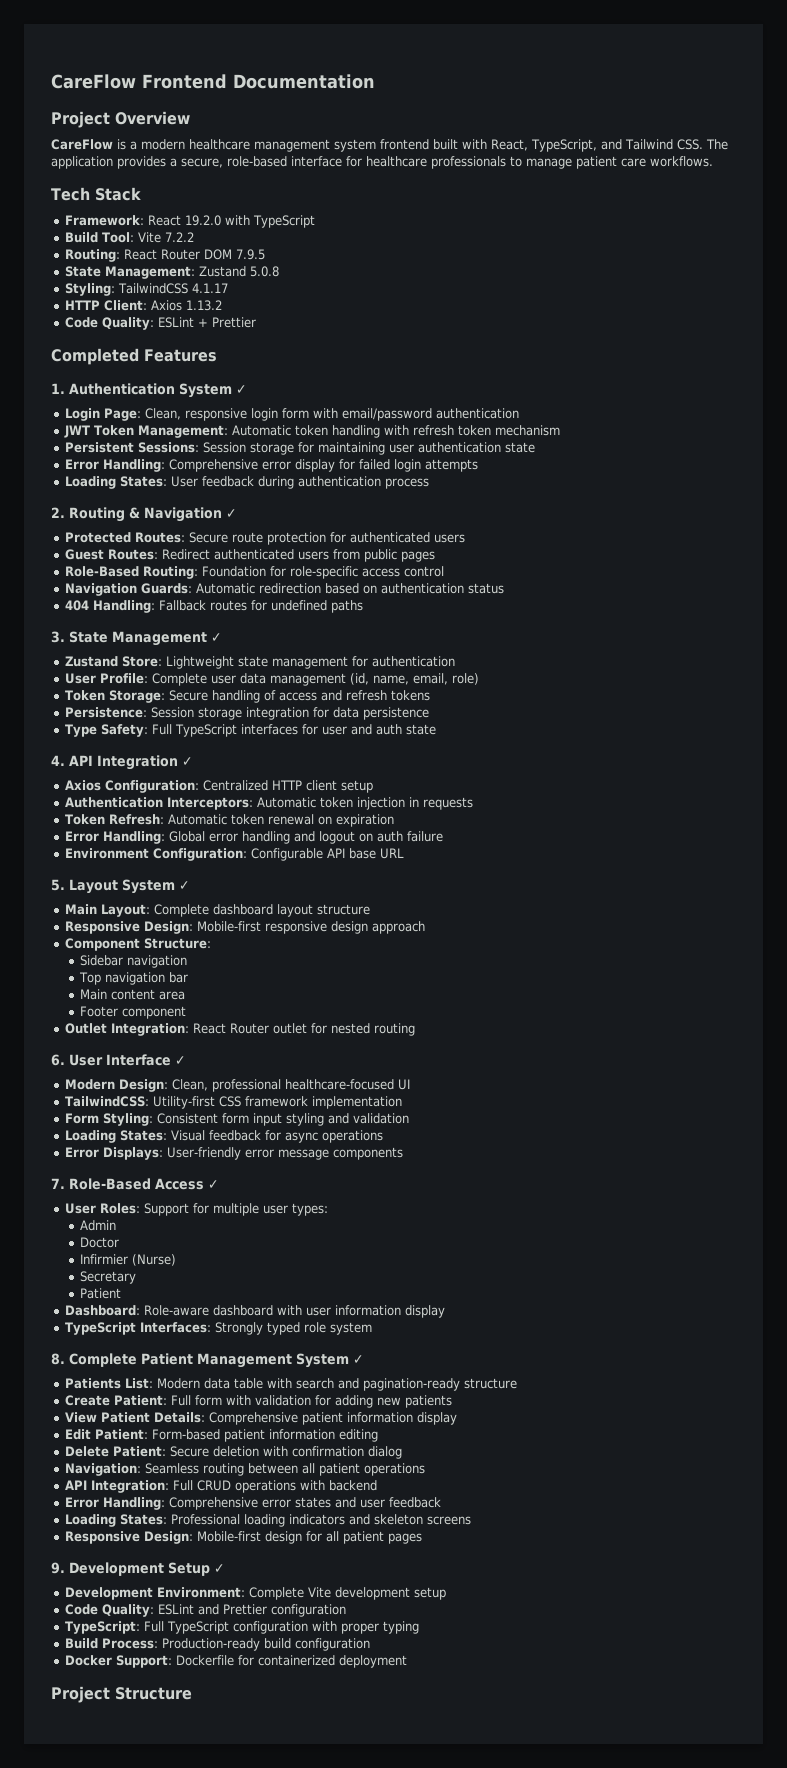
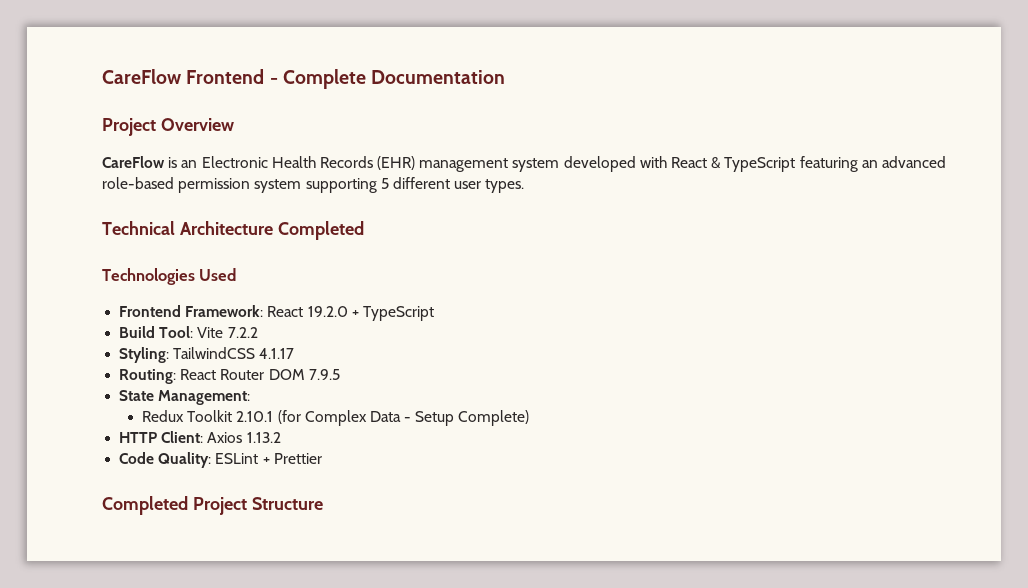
- CareFlow Frontend Documentation
+ CareFlow Frontend - Complete Documentation
- CareFlow is a modern healthcare management system frontend built with React, TypeScript, and Tailwind CSS. The application provides a secure, role-based interface for healthcare professionals to manage patient care workflows.
- Tech Stack
- Framework: React 19.2.0 with TypeScript
+ CareFlow is an Electronic Health Records (EHR) management system developed with React & TypeScript featuring an advanced role-based permission system supporting 5 different user types.
+ Technical Architecture Completed
+ Technologies Used
+ Frontend Framework: React 19.2.0 + TypeScript
+ Styling: TailwindCSS 4.1.17
- State Management: Zustand 5.0.8
- Styling: TailwindCSS 4.1.17
+ State Management:
+ Redux Toolkit 2.10.1 (for Complex Data - Setup Complete)
- Completed Features
- 1. Authentication System ✓
- Login Page: Clean, responsive login form with email/password authentication
- JWT Token Management: Automatic token handling with refresh token mechanism
- Persistent Sessions: Session storage for maintaining user authentication state
- Error Handling: Comprehensive error display for failed login attempts
- Loading States: User feedback during authentication process
- 2. Routing & Navigation ✓
- Protected Routes: Secure route protection for authenticated users
- Guest Routes: Redirect authenticated users from public pages
- Role-Based Routing: Foundation for role-specific access control
- Navigation Guards: Automatic redirection based on authentication status
- 404 Handling: Fallback routes for undefined paths
- 3. State Management ✓
- Zustand Store: Lightweight state management for authentication
- User Profile: Complete user data management (id, name, email, role)
- Token Storage: Secure handling of access and refresh tokens
- Persistence: Session storage integration for data persistence
- Type Safety: Full TypeScript interfaces for user and auth state
- 4. API Integration ✓
- Axios Configuration: Centralized HTTP client setup
- Authentication Interceptors: Automatic token injection in requests
- Token Refresh: Automatic token renewal on expiration
- Error Handling: Global error handling and logout on auth failure
- Environment Configuration: Configurable API base URL
- 5. Layout System ✓
- Main Layout: Complete dashboard layout structure
- Responsive Design: Mobile-first responsive design approach
- Component Structure:
- Sidebar navigation
- Top navigation bar
- Main content area
- Footer component
- Outlet Integration: React Router outlet for nested routing
- 6. User Interface ✓
- Modern Design: Clean, professional healthcare-focused UI
- TailwindCSS: Utility-first CSS framework implementation
- Form Styling: Consistent form input styling and validation
- Loading States: Visual feedback for async operations
- Error Displays: User-friendly error message components
- 7. Role-Based Access ✓
- User Roles: Support for multiple user types:
- Admin
- Doctor
- Infirmier (Nurse)
- Secretary
- Patient
- Dashboard: Role-aware dashboard with user information display
- TypeScript Interfaces: Strongly typed role system
- 8. Complete Patient Management System ✓
- Patients List: Modern data table with search and pagination-ready structure
- Create Patient: Full form with validation for adding new patients
- View Patient Details: Comprehensive patient information display
- Edit Patient: Form-based patient information editing
- Delete Patient: Secure deletion with confirmation dialog
- Navigation: Seamless routing between all patient operations
- API Integration: Full CRUD operations with backend
- Error Handling: Comprehensive error states and user feedback
- Loading States: Professional loading indicators and skeleton screens
- Responsive Design: Mobile-first design for all patient pages
- 9. Development Setup ✓
- Development Environment: Complete Vite development setup
- Code Quality: ESLint and Prettier configuration
- TypeScript: Full TypeScript configuration with proper typing
- Build Process: Production-ready build configuration
- Docker Support: Dockerfile for containerized deployment
- Project Structure
+ Completed Project Structure

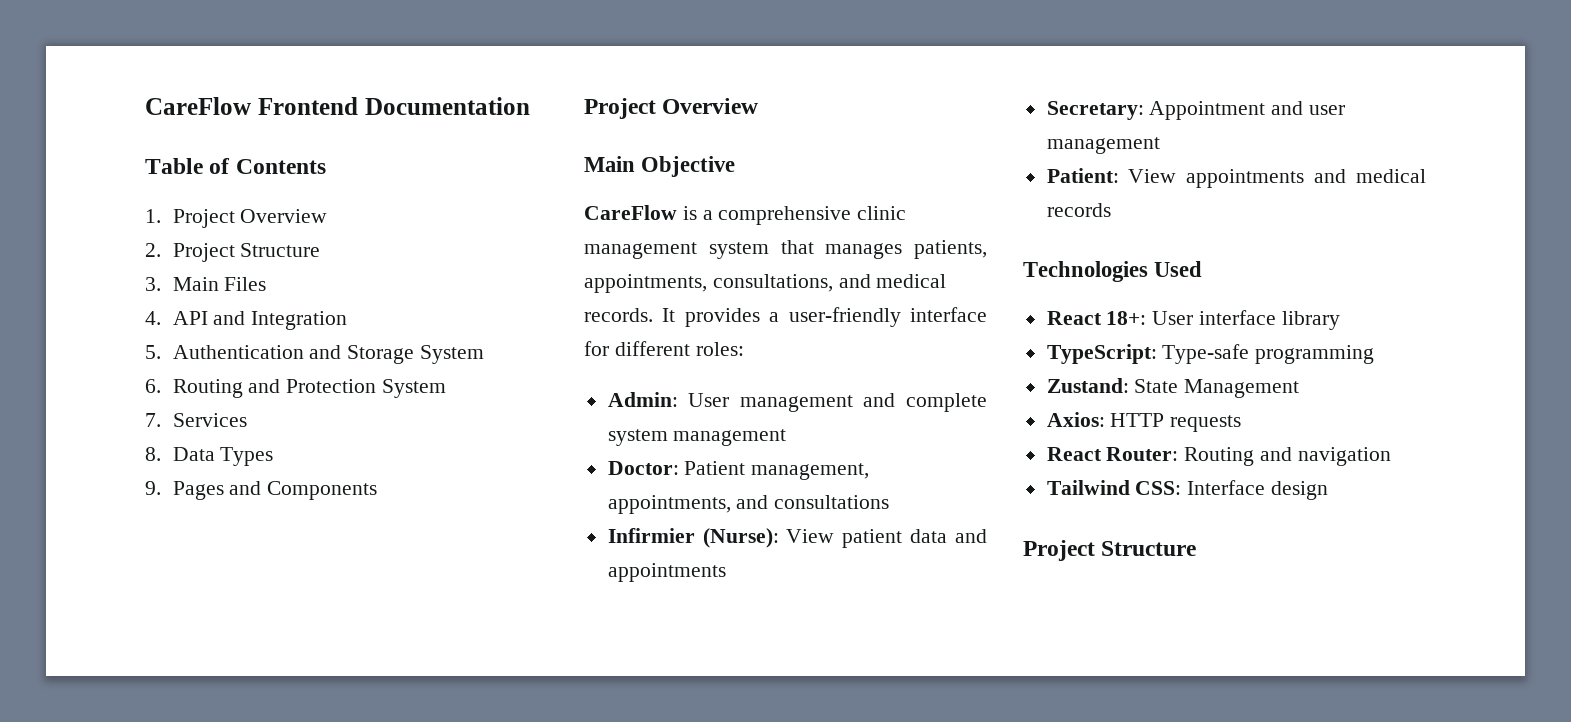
- CareFlow Frontend - Complete Documentation
+ CareFlow Frontend Documentation
+ Table of Contents
+ 1. Project Overview
+ 2. Project Structure
+ 3. Main Files
+ 4. API and Integration
+ 5. Authentication and Storage System
+ 6. Routing and Protection System
+ 7. Services
+ 8. Data Types
+ 9. Pages and Components
  Project Overview
+ Main Objective
- CareFlow is an Electronic Health Records (EHR) management system developed with React & TypeScript featuring an advanced role-based permission system supporting 5 different user types.
- Technical Architecture Completed
+ CareFlow is a comprehensive clinic management system that manages patients, appointments, consultations, and medical records. It provides a user-friendly interface for different roles:
+ Admin: User management and complete system management
+ Doctor: Patient management, appointments, and consultations
+ Infirmier (Nurse): View patient data and appointments
+ Secretary: Appointment and user management
+ Patient: View appointments and medical records
  Technologies Used
- Frontend Framework: React 19.2.0 + TypeScript
- Build Tool: Vite 7.2.2
- Styling: TailwindCSS 4.1.17
- Routing: React Router DOM 7.9.5
- State Management:
- Redux Toolkit 2.10.1 (for Complex Data - Setup Complete)
- HTTP Client: Axios 1.13.2
- Code Quality: ESLint + Prettier
- Completed Project Structure
+ React 18+: User interface library
+ TypeScript: Type-safe programming
+ Zustand: State Management
+ Axios: HTTP requests
+ React Router: Routing and navigation
+ Tailwind CSS: Interface design
+ Project Structure

